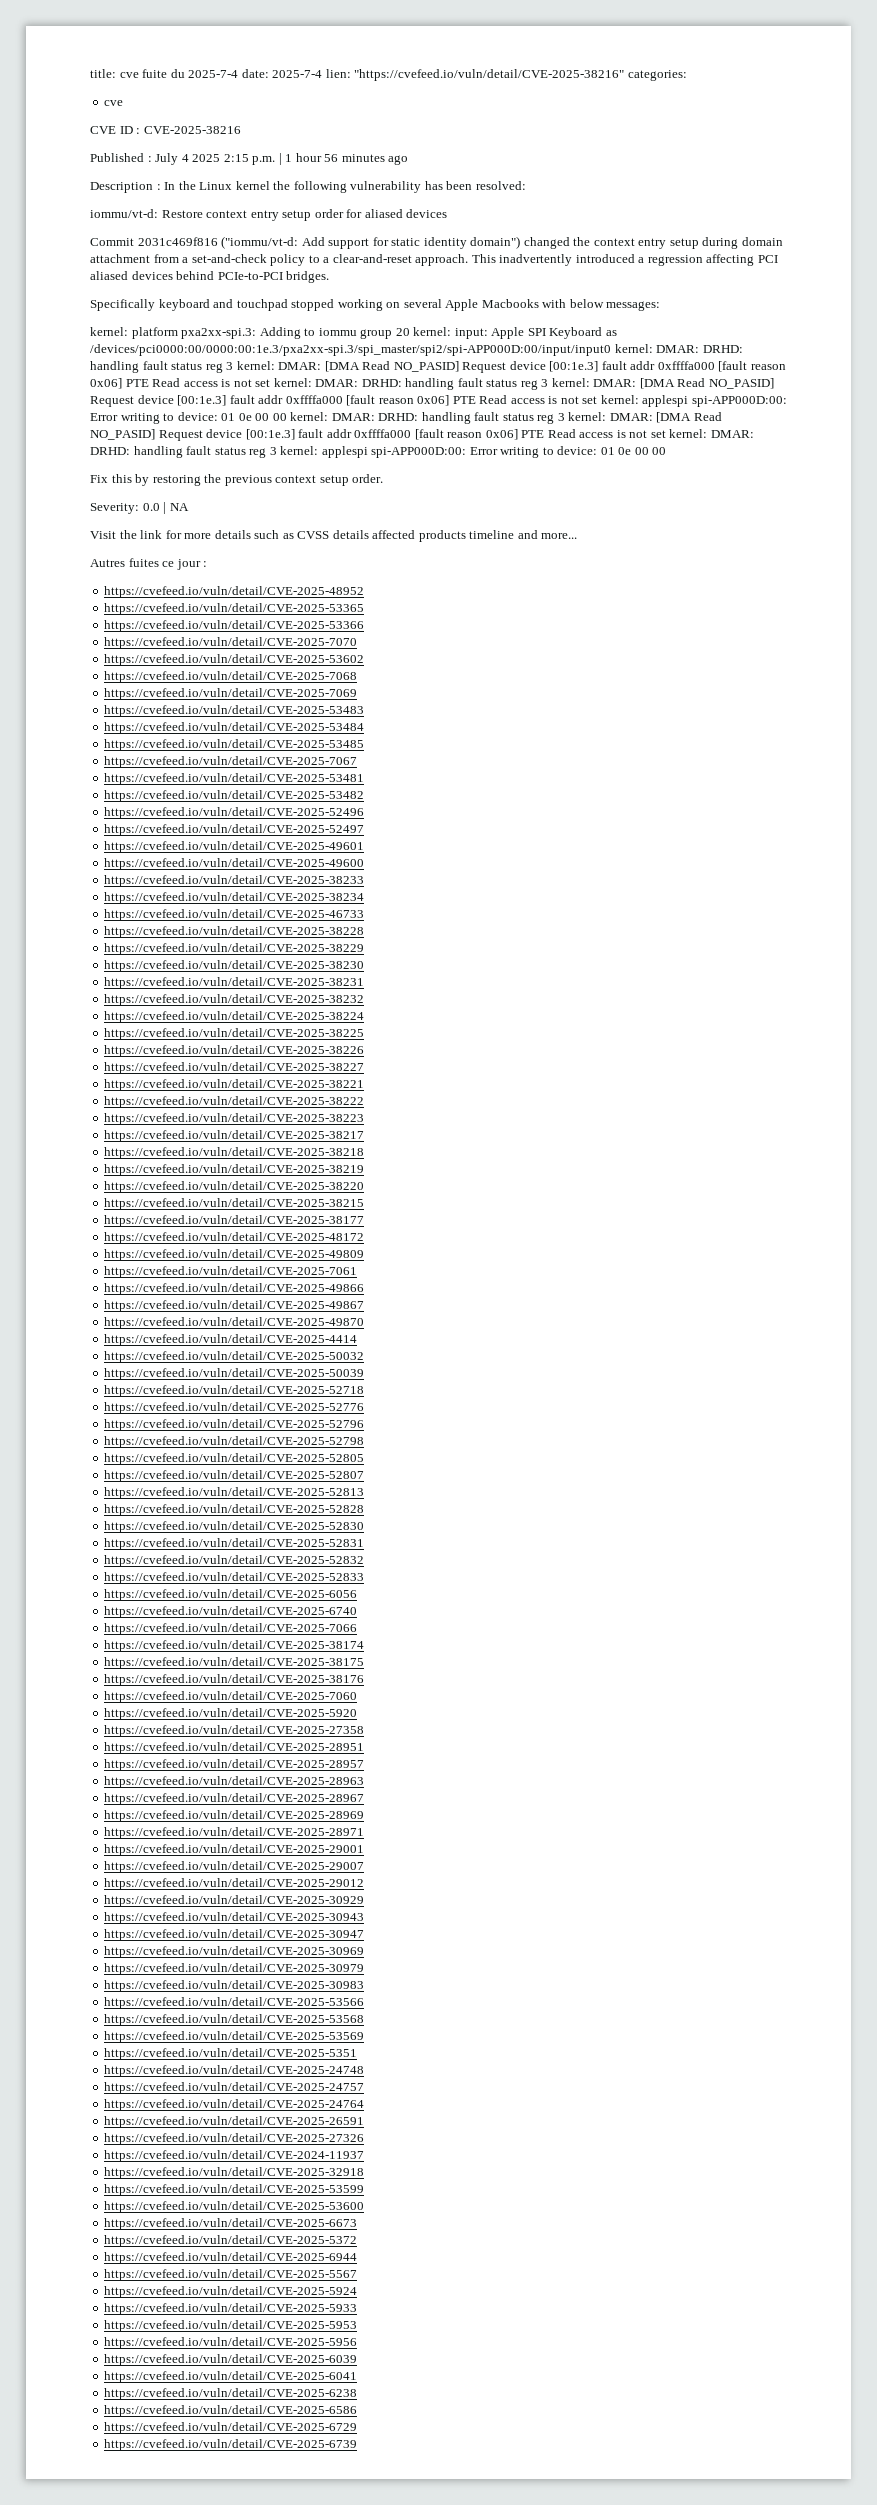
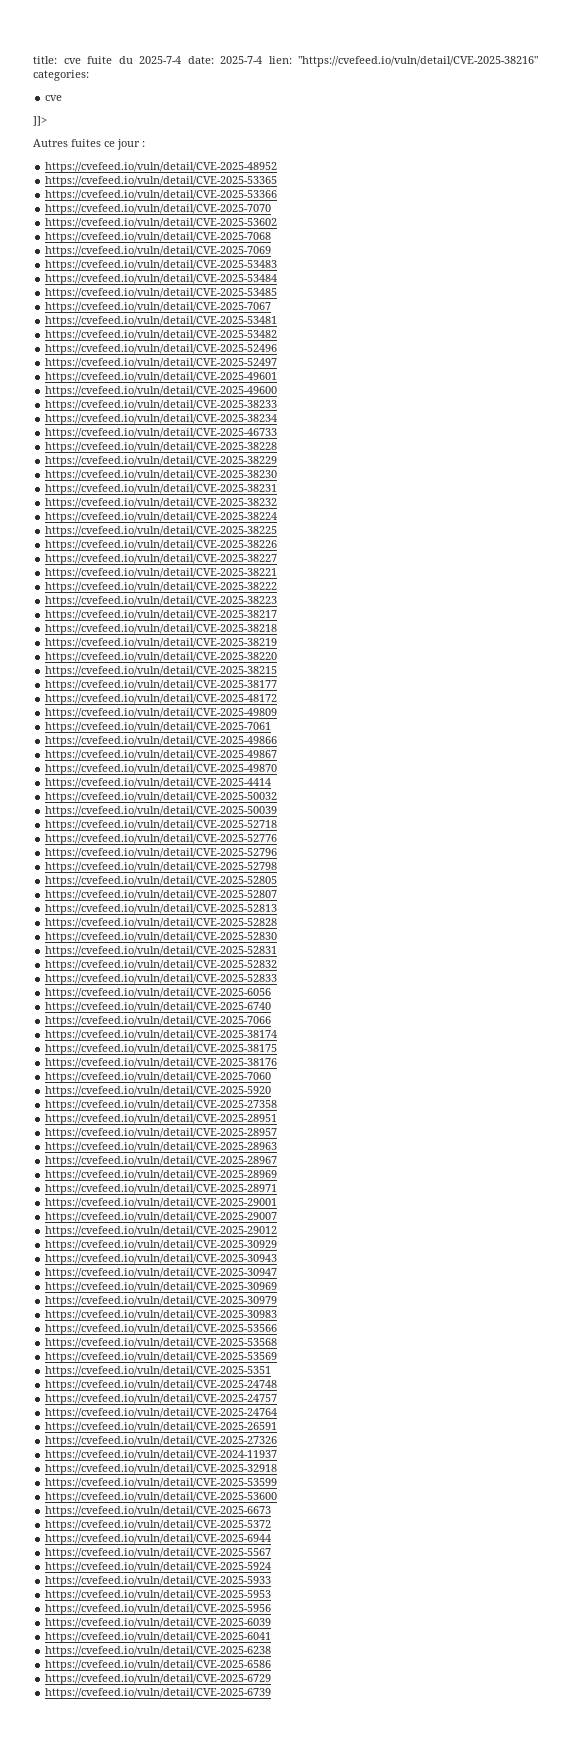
- CVE ID : CVE-2025-38216
- Published : July 4 2025 2:15 p.m. | 1 hour 56 minutes ago
- Description : In the Linux kernel the following vulnerability has been resolved:
- iommu/vt-d: Restore context entry setup order for aliased devices
- Commit 2031c469f816 ("iommu/vt-d: Add support for static identity domain") changed the context entry setup during domain attachment from a set-and-check policy to a clear-and-reset approach. This inadvertently introduced a regression affecting PCI aliased devices behind PCIe-to-PCI bridges.
- Specifically keyboard and touchpad stopped working on several Apple Macbooks with below messages:
- kernel: platform pxa2xx-spi.3: Adding to iommu group 20 kernel: input: Apple SPI Keyboard as /devices/pci0000:00/0000:00:1e.3/pxa2xx-spi.3/spi_master/spi2/spi-APP000D:00/input/input0 kernel: DMAR: DRHD: handling fault status reg 3 kernel: DMAR: [DMA Read NO_PASID] Request device [00:1e.3] fault addr 0xffffa000 [fault reason 0x06] PTE Read access is not set kernel: DMAR: DRHD: handling fault status reg 3 kernel: DMAR: [DMA Read NO_PASID] Request device [00:1e.3] fault addr 0xffffa000 [fault reason 0x06] PTE Read access is not set kernel: applespi spi-APP000D:00: Error writing to device: 01 0e 00 00 kernel: DMAR: DRHD: handling fault status reg 3 kernel: DMAR: [DMA Read NO_PASID] Request device [00:1e.3] fault addr 0xffffa000 [fault reason 0x06] PTE Read access is not set kernel: DMAR: DRHD: handling fault status reg 3 kernel: applespi spi-APP000D:00: Error writing to device: 01 0e 00 00
- Fix this by restoring the previous context setup order.
- Severity: 0.0 | NA
- Visit the link for more details such as CVSS details affected products timeline and more...
+ ]]>

